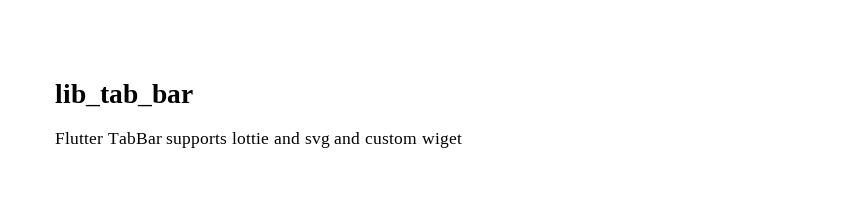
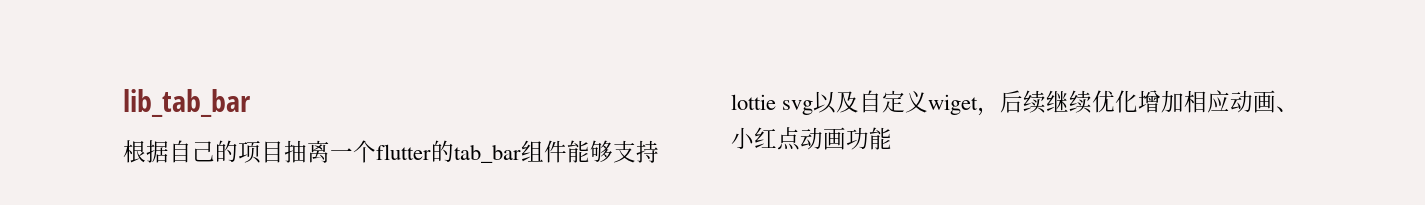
- Flutter TabBar supports lottie and svg and custom wiget
+ 根据自己的项目抽离一个flutter的tab_bar组件能够支持lottie svg以及自定义wiget，后续继续优化增加相应动画、小红点动画功能

